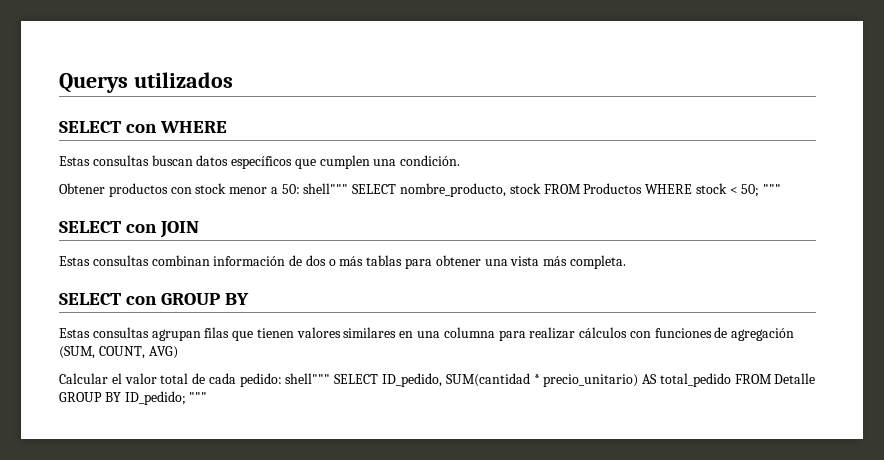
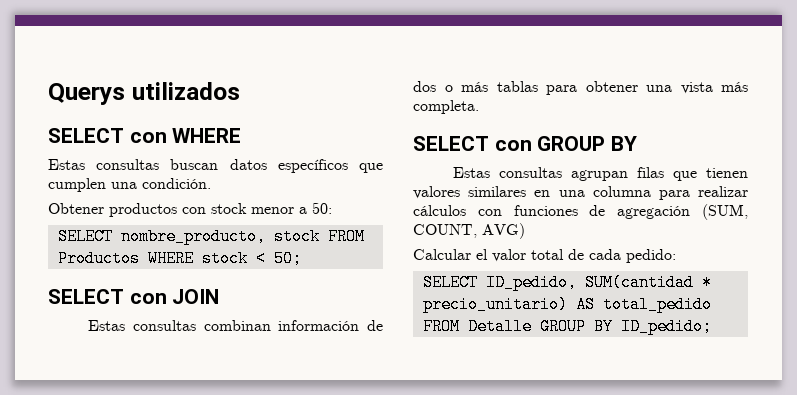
- Obtener productos con stock menor a 50: shell""" SELECT nombre_producto, stock FROM Productos WHERE stock < 50; """
+ Obtener productos con stock menor a 50:
+ SELECT nombre_producto, stock FROM Productos WHERE stock < 50;
- Calcular el valor total de cada pedido: shell""" SELECT ID_pedido, SUM(cantidad * precio_unitario) AS total_pedido FROM Detalle GROUP BY ID_pedido; """
+ Calcular el valor total de cada pedido:
+ SELECT ID_pedido, SUM(cantidad * precio_unitario) AS total_pedido FROM Detalle GROUP BY ID_pedido;

